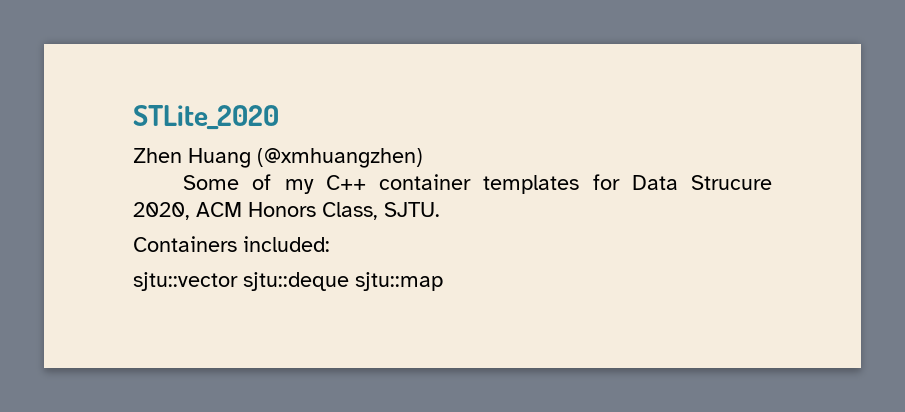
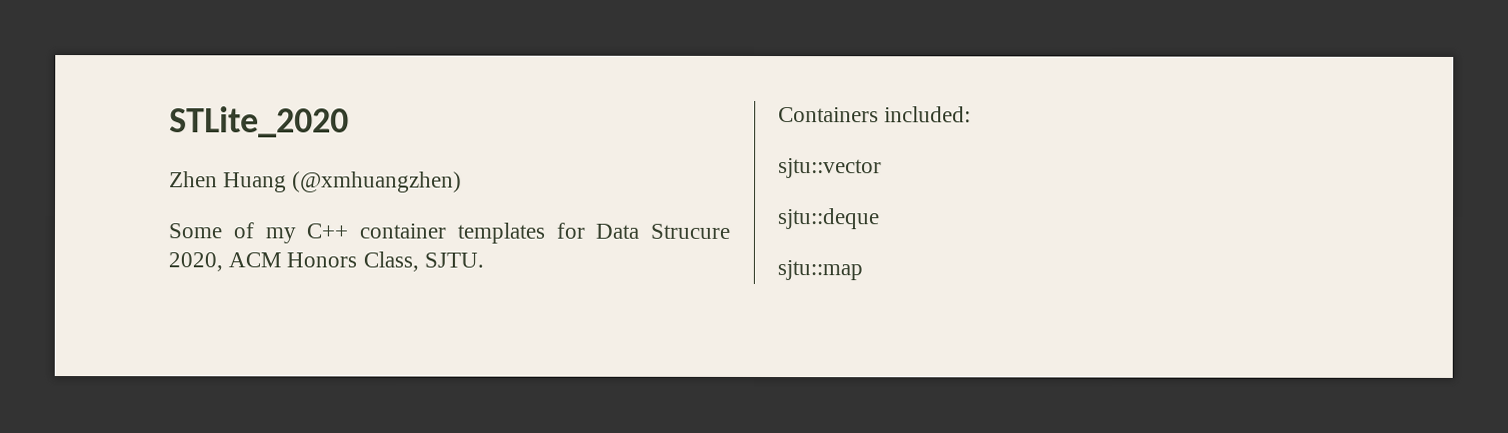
- sjtu::vector sjtu::deque sjtu::map
+ sjtu::vector
+ sjtu::deque
+ sjtu::map

